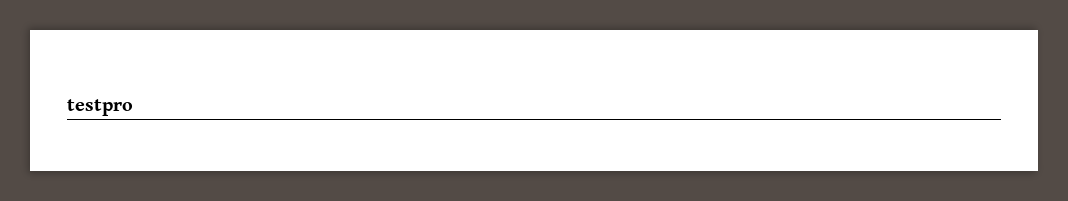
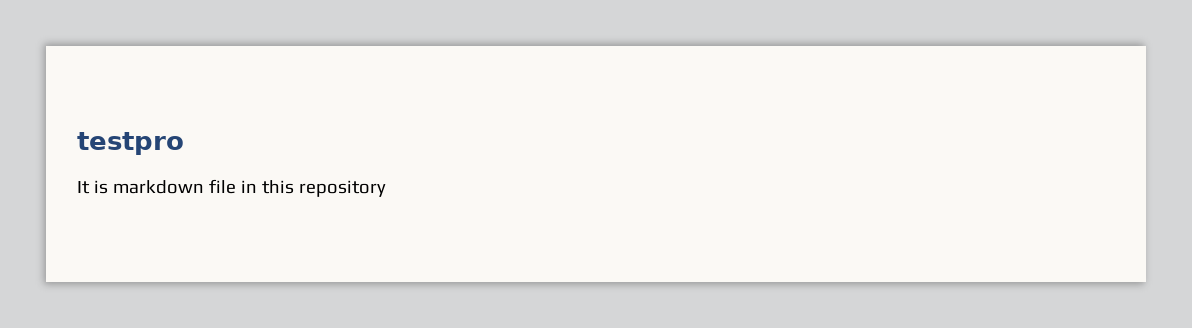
+ It is markdown file in this repository

